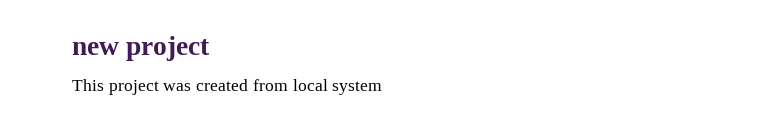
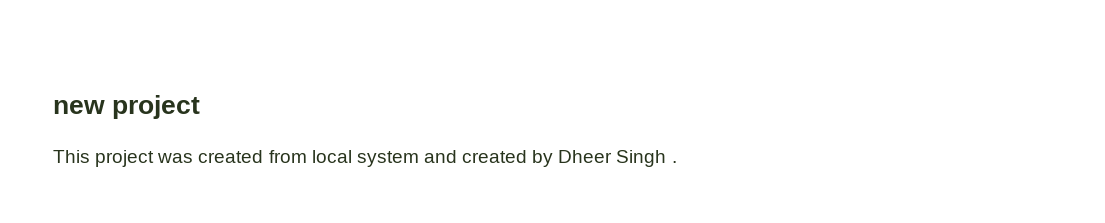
- This project was created from local system
+ This project was created from local system and created by Dheer Singh .

